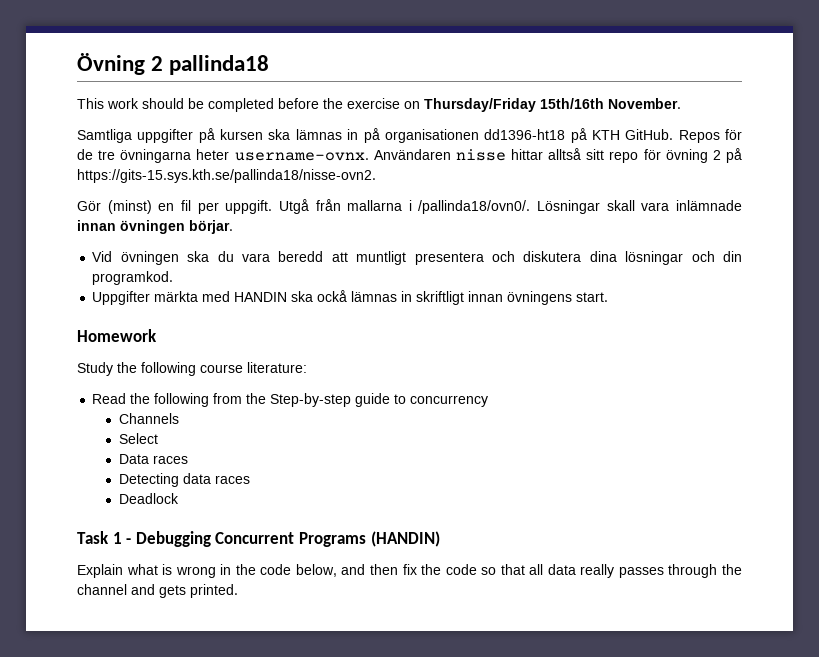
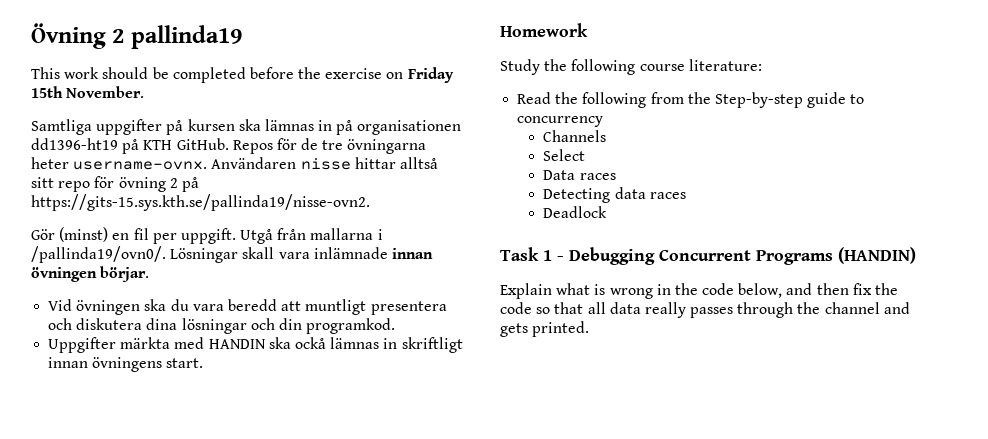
- Övning 2 pallinda18
+ Övning 2 pallinda19
- This work should be completed before the exercise on Thursday/Friday 15th/16th November.
+ This work should be completed before the exercise on Friday 15th November.
- Samtliga uppgifter på kursen ska lämnas in på organisationen dd1396-ht18 på KTH GitHub.
+ Samtliga uppgifter på kursen ska lämnas in på organisationen dd1396-ht19 på KTH GitHub.
- Användaren nisse hittar alltså sitt repo för övning 2 på https://gits-15.sys.kth.se/pallinda18/nisse-ovn2.
+ Användaren nisse hittar alltså sitt repo för övning 2 på https://gits-15.sys.kth.se/pallinda19/nisse-ovn2.
- Utgå från mallarna i /pallinda18/ovn0/.
+ Utgå från mallarna i /pallinda19/ovn0/.

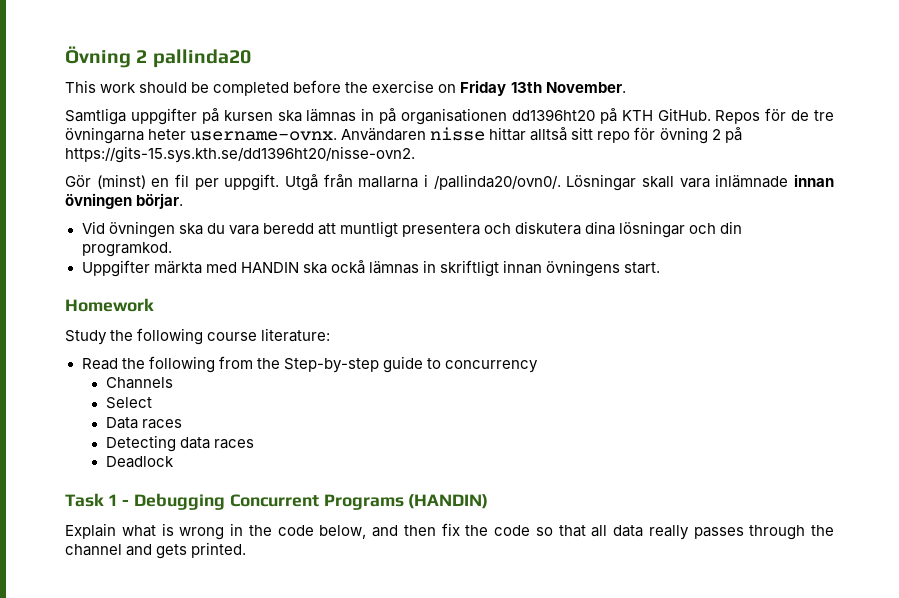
- Övning 2 pallinda19
+ Övning 2 pallinda20
- This work should be completed before the exercise on Friday 15th November.
+ This work should be completed before the exercise on Friday 13th November.
- Samtliga uppgifter på kursen ska lämnas in på organisationen dd1396-ht19 på KTH GitHub.
+ Samtliga uppgifter på kursen ska lämnas in på organisationen dd1396ht20 på KTH GitHub.
- Användaren nisse hittar alltså sitt repo för övning 2 på https://gits-15.sys.kth.se/pallinda19/nisse-ovn2.
+ Användaren nisse hittar alltså sitt repo för övning 2 på https://gits-15.sys.kth.se/dd1396ht20/nisse-ovn2.
- Utgå från mallarna i /pallinda19/ovn0/.
+ Utgå från mallarna i /pallinda20/ovn0/.

